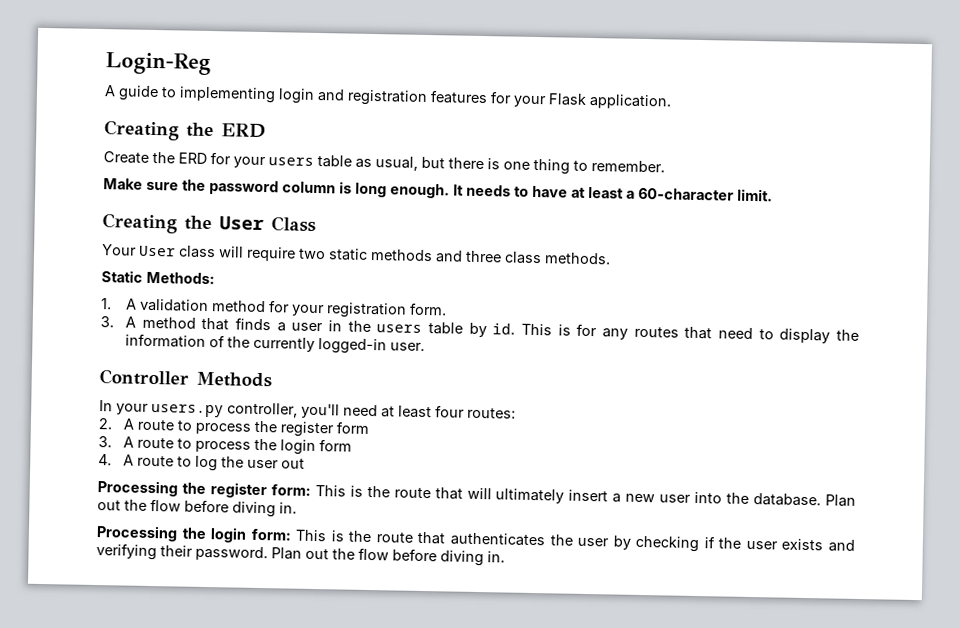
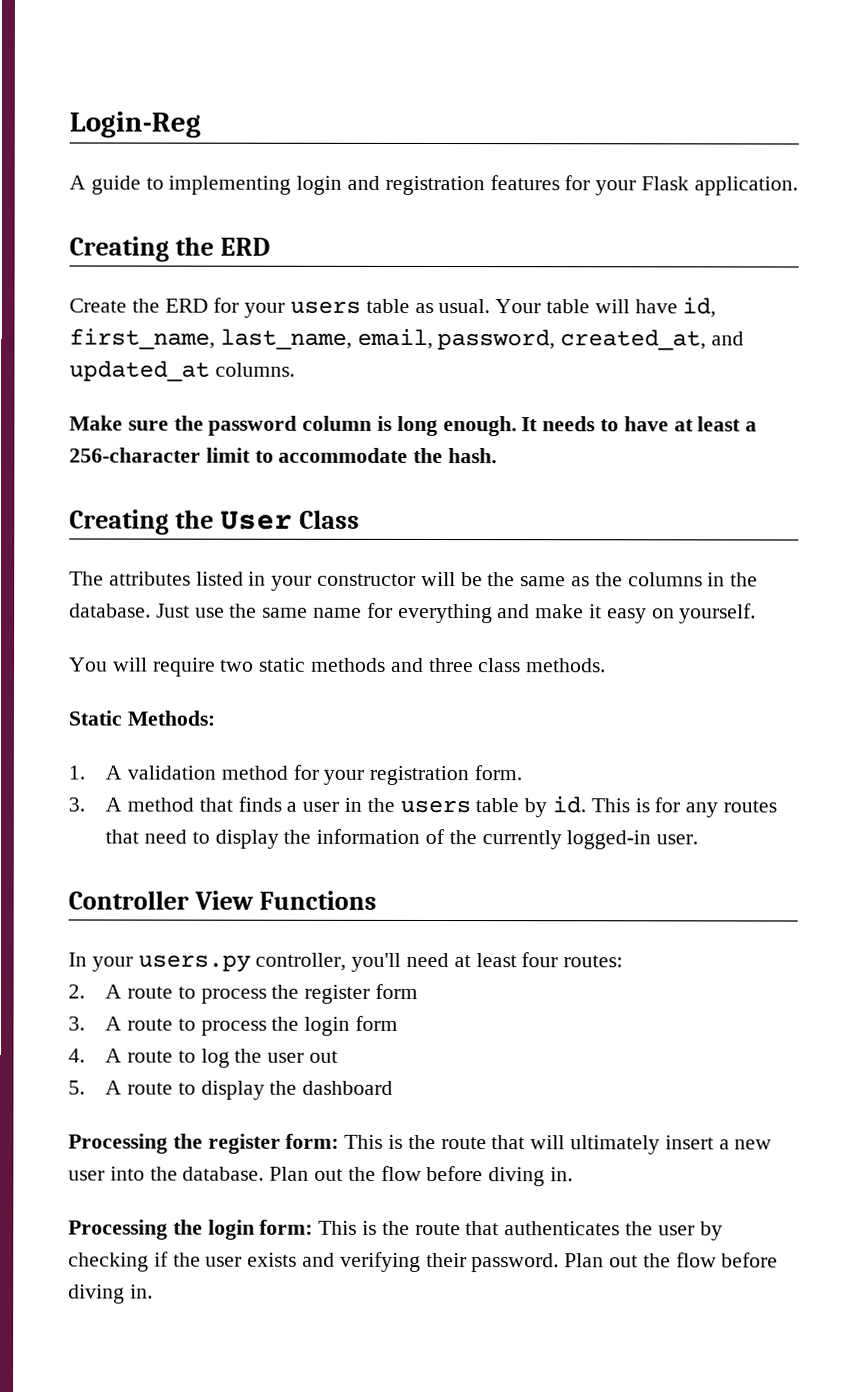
- Create the ERD for your users table as usual, but there is one thing to remember.
+ Create the ERD for your users table as usual. Your table will have id, first_name, last_name, email, password, created_at, and updated_at columns.
- It needs to have at least a 60-character limit.
+ It needs to have at least a 256-character limit to accommodate the hash.
  Creating the User Class
- Your User class will require two static methods and three class methods.
+ The attributes listed in your constructor will be the same as the columns in the database. Just use the same name for everything and make it easy on yourself.
+ You will require two static methods and three class methods.
- Controller Methods
+ Controller View Functions
+ 5. A route to display the dashboard

